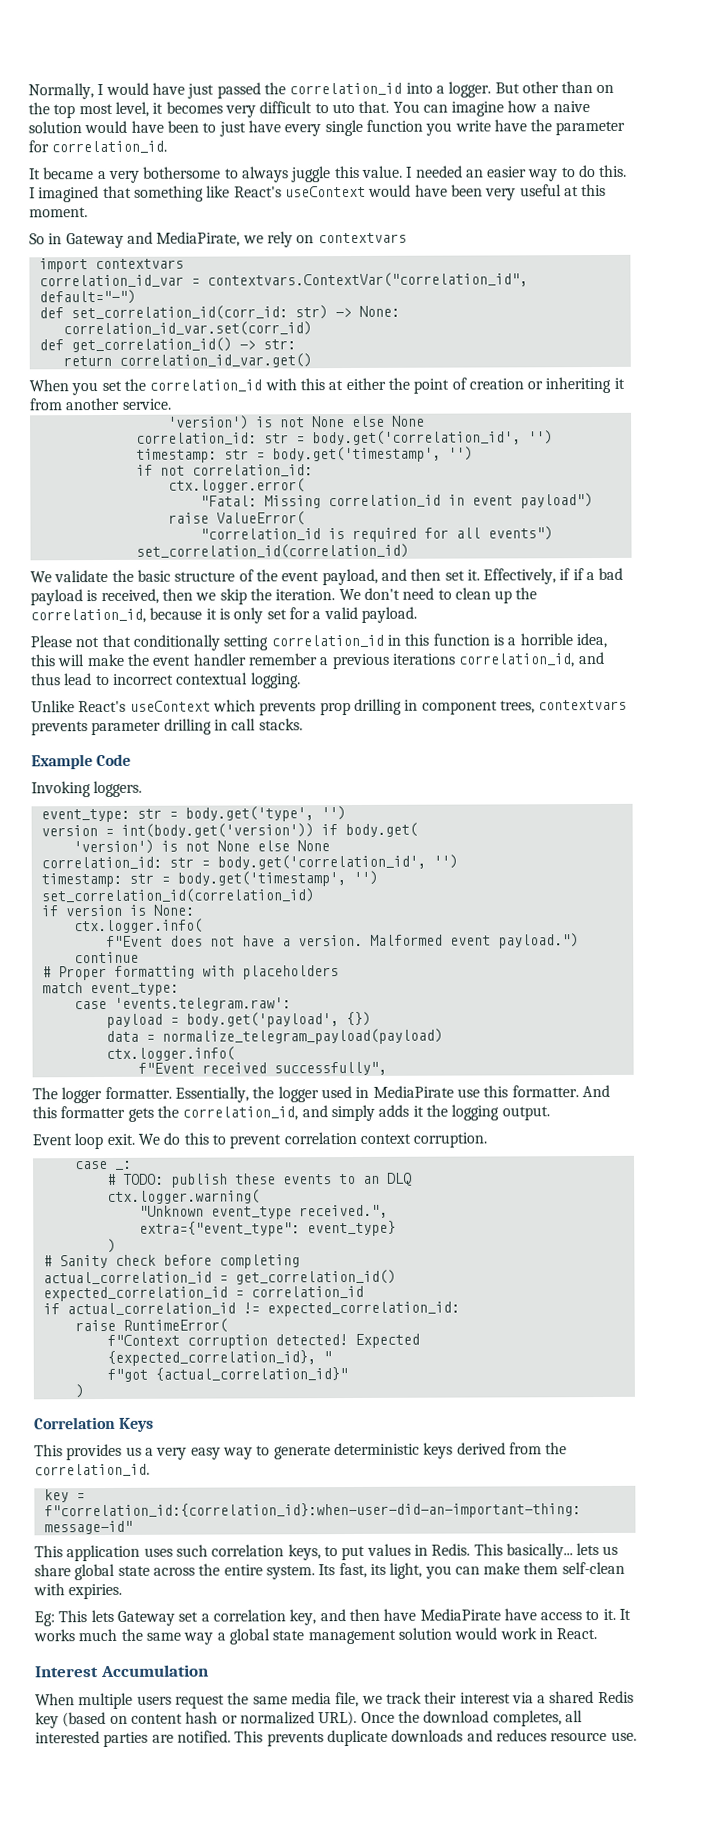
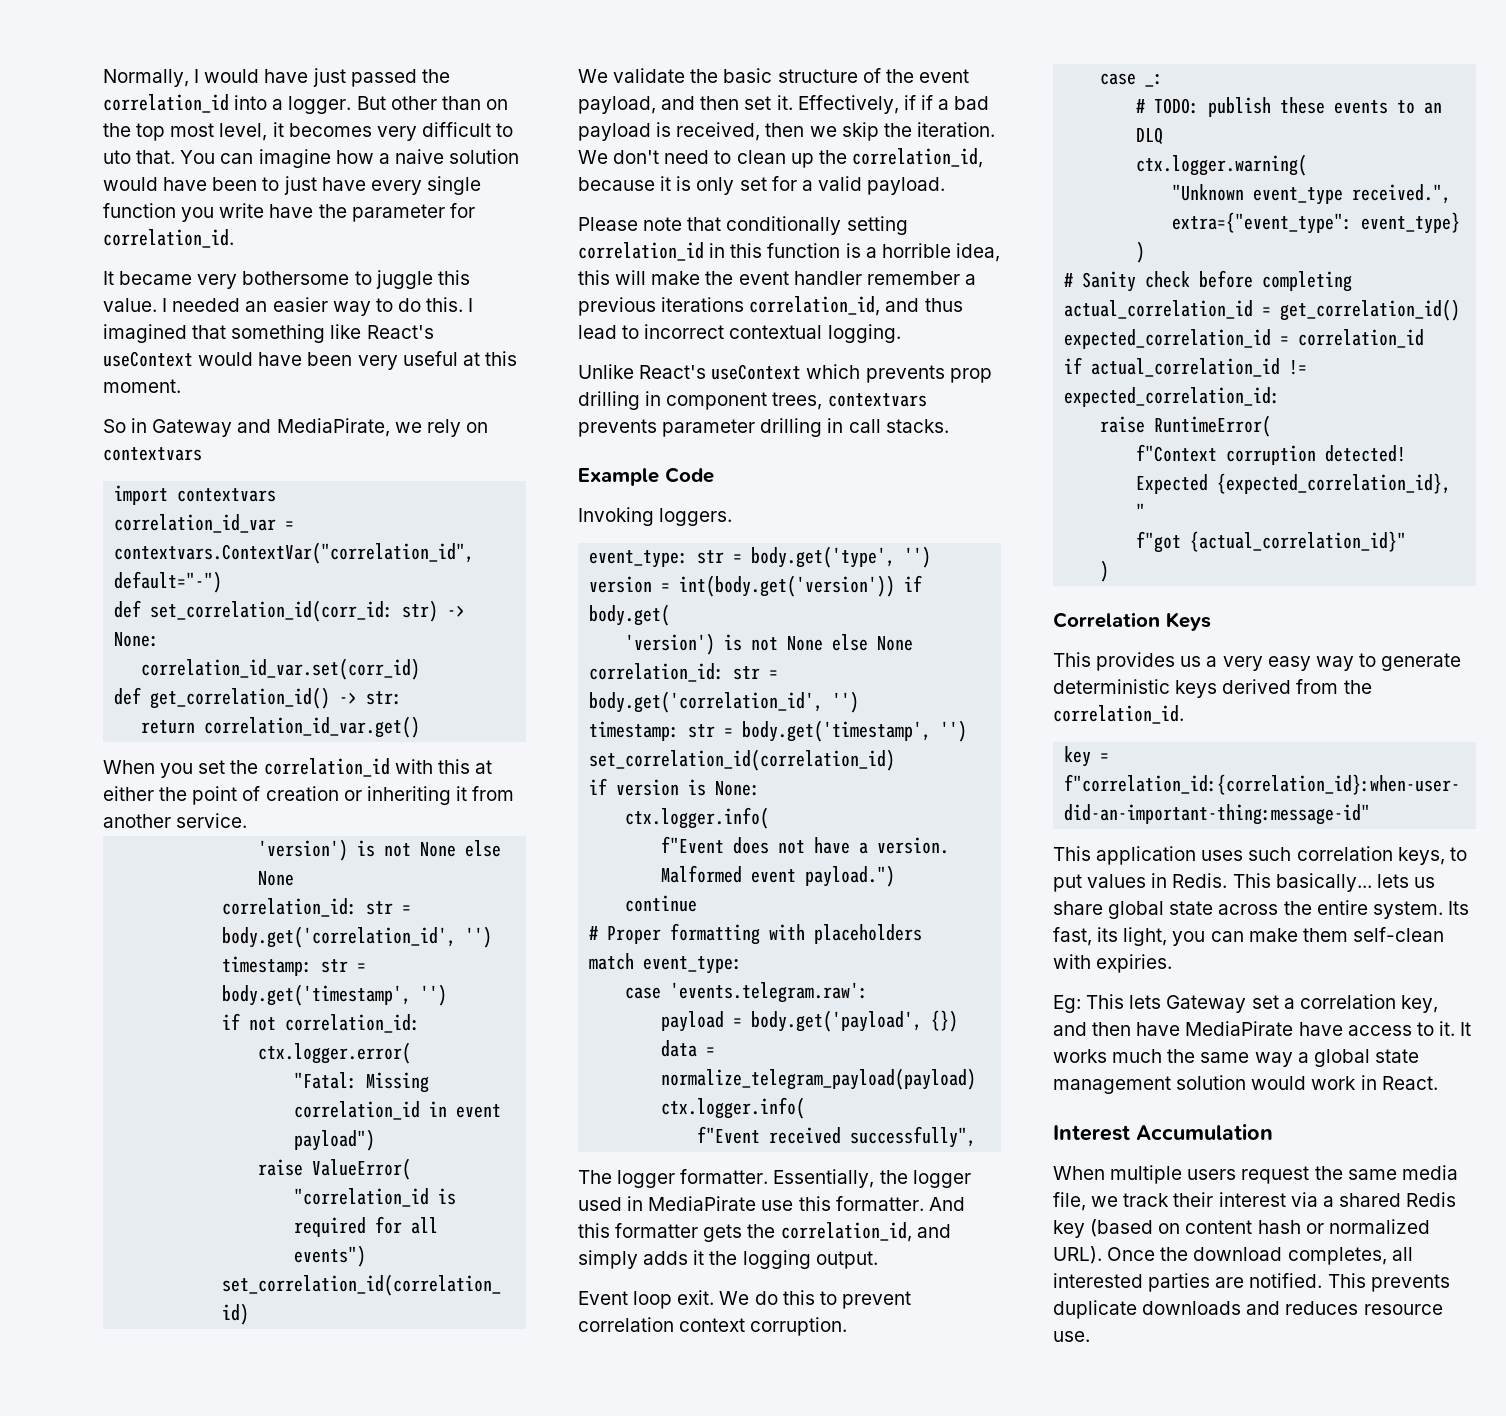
- It became a very bothersome to always juggle this value.
+ It became very bothersome to juggle this value.
- Please not that conditionally setting correlation_id in this function is a horrible idea, this will make the event handler remember a previous iterations correlation_id, and thus lead to incorrect contextual logging.
+ Please note that conditionally setting correlation_id in this function is a horrible idea, this will make the event handler remember a previous iterations correlation_id, and thus lead to incorrect contextual logging.

